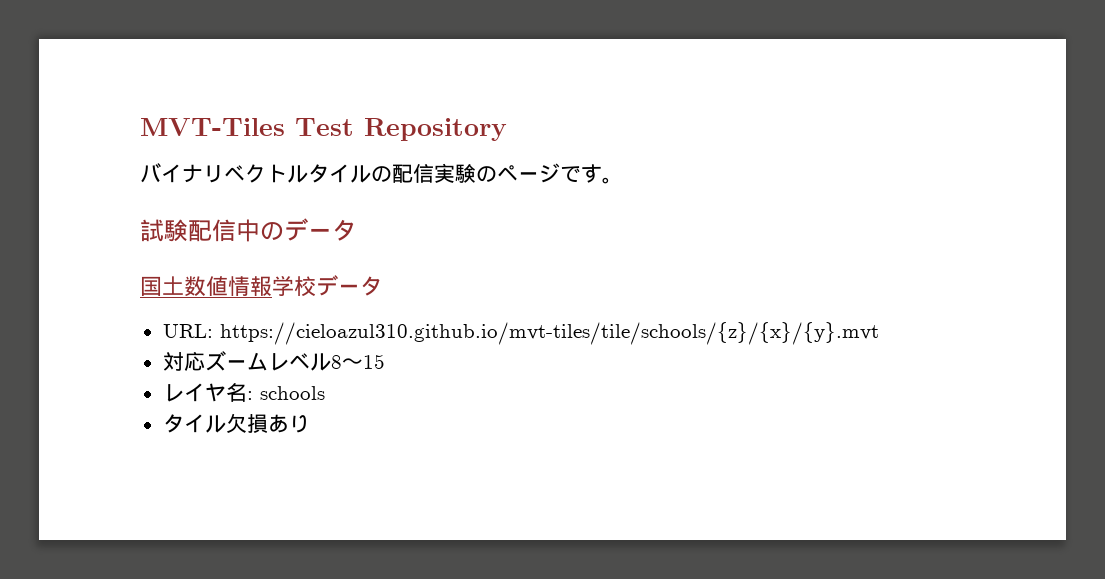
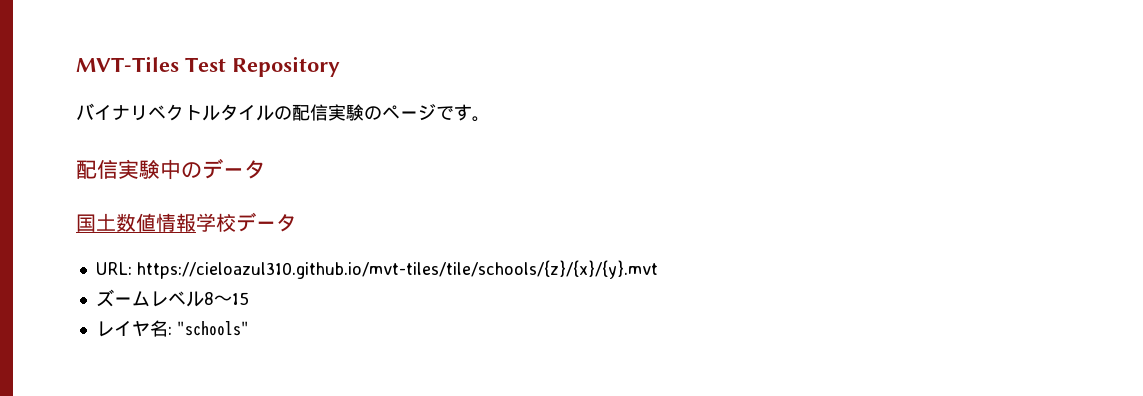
- 試験配信中のデータ
+ 配信実験中のデータ
- 対応ズームレベル8〜15
+ ズームレベル8〜15
- レイヤ名: schools
- タイル欠損あり
+ レイヤ名: "schools"

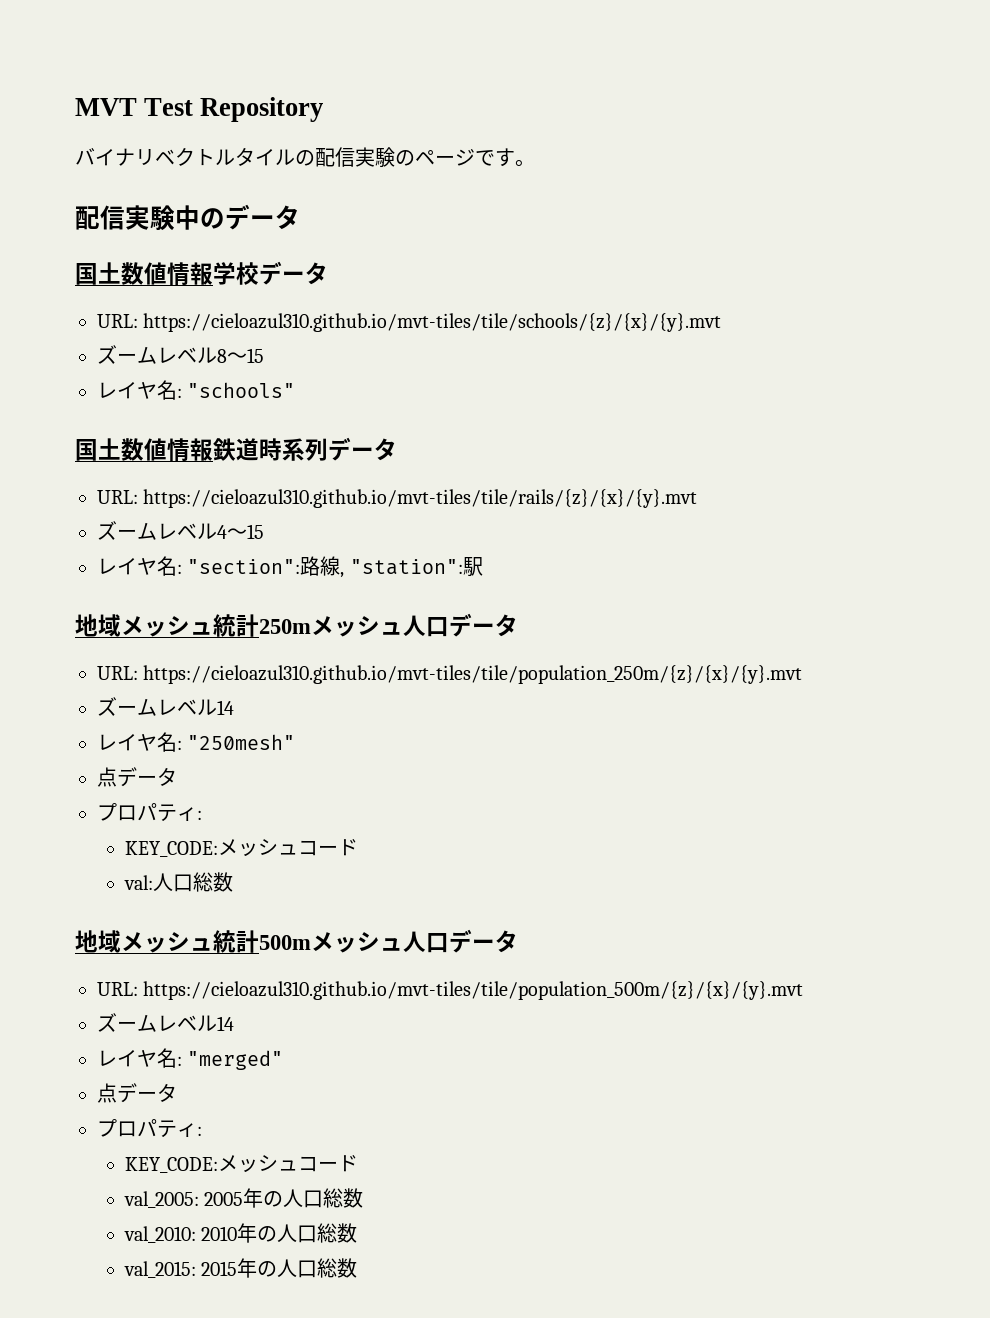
- MVT-Tiles Test Repository
+ MVT Test Repository
+ 国土数値情報鉄道時系列データ
+ URL: https://cieloazul310.github.io/mvt-tiles/tile/rails/{z}/{x}/{y}.mvt
+ ズームレベル4〜15
+ レイヤ名: "section":路線, "station":駅
+ 地域メッシュ統計250mメッシュ人口データ
+ URL: https://cieloazul310.github.io/mvt-tiles/tile/population_250m/{z}/{x}/{y}.mvt
+ ズームレベル14
+ レイヤ名: "250mesh"
+ 点データ
+ プロパティ:
+ KEY_CODE:メッシュコード
+ val:人口総数
+ 地域メッシュ統計500mメッシュ人口データ
+ URL: https://cieloazul310.github.io/mvt-tiles/tile/population_500m/{z}/{x}/{y}.mvt
+ ズームレベル14
+ レイヤ名: "merged"
+ 点データ
+ プロパティ:
+ KEY_CODE:メッシュコード
+ val_2005: 2005年の人口総数
+ val_2010: 2010年の人口総数
+ val_2015: 2015年の人口総数

